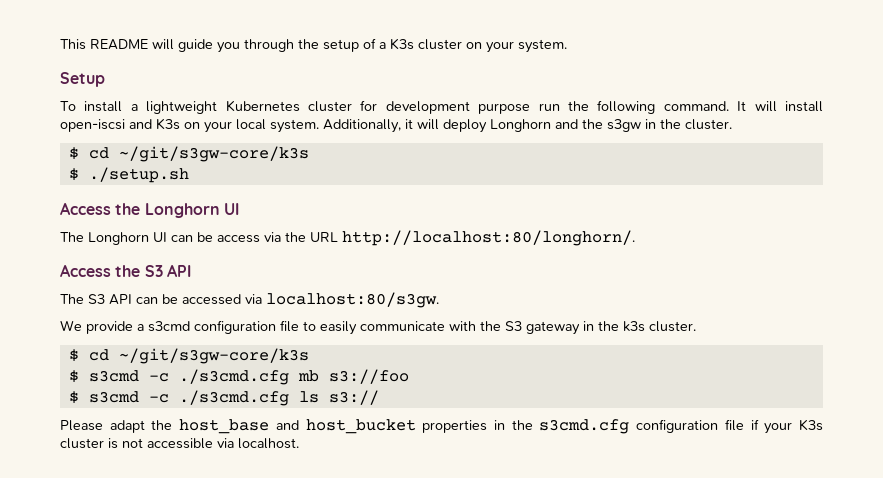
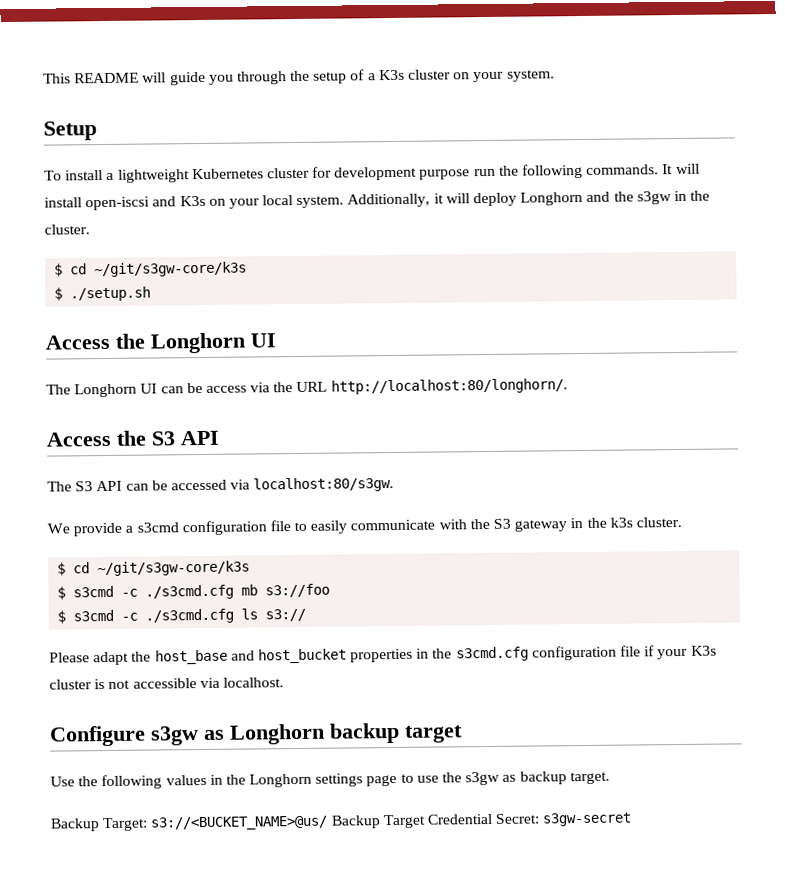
- To install a lightweight Kubernetes cluster for development purpose run the following command.
+ To install a lightweight Kubernetes cluster for development purpose run the following commands.
+ Configure s3gw as Longhorn backup target
+ Use the following values in the Longhorn settings page to use the s3gw as backup target.
+ Backup Target: s3://<BUCKET_NAME>@us/ Backup Target Credential Secret: s3gw-secret

